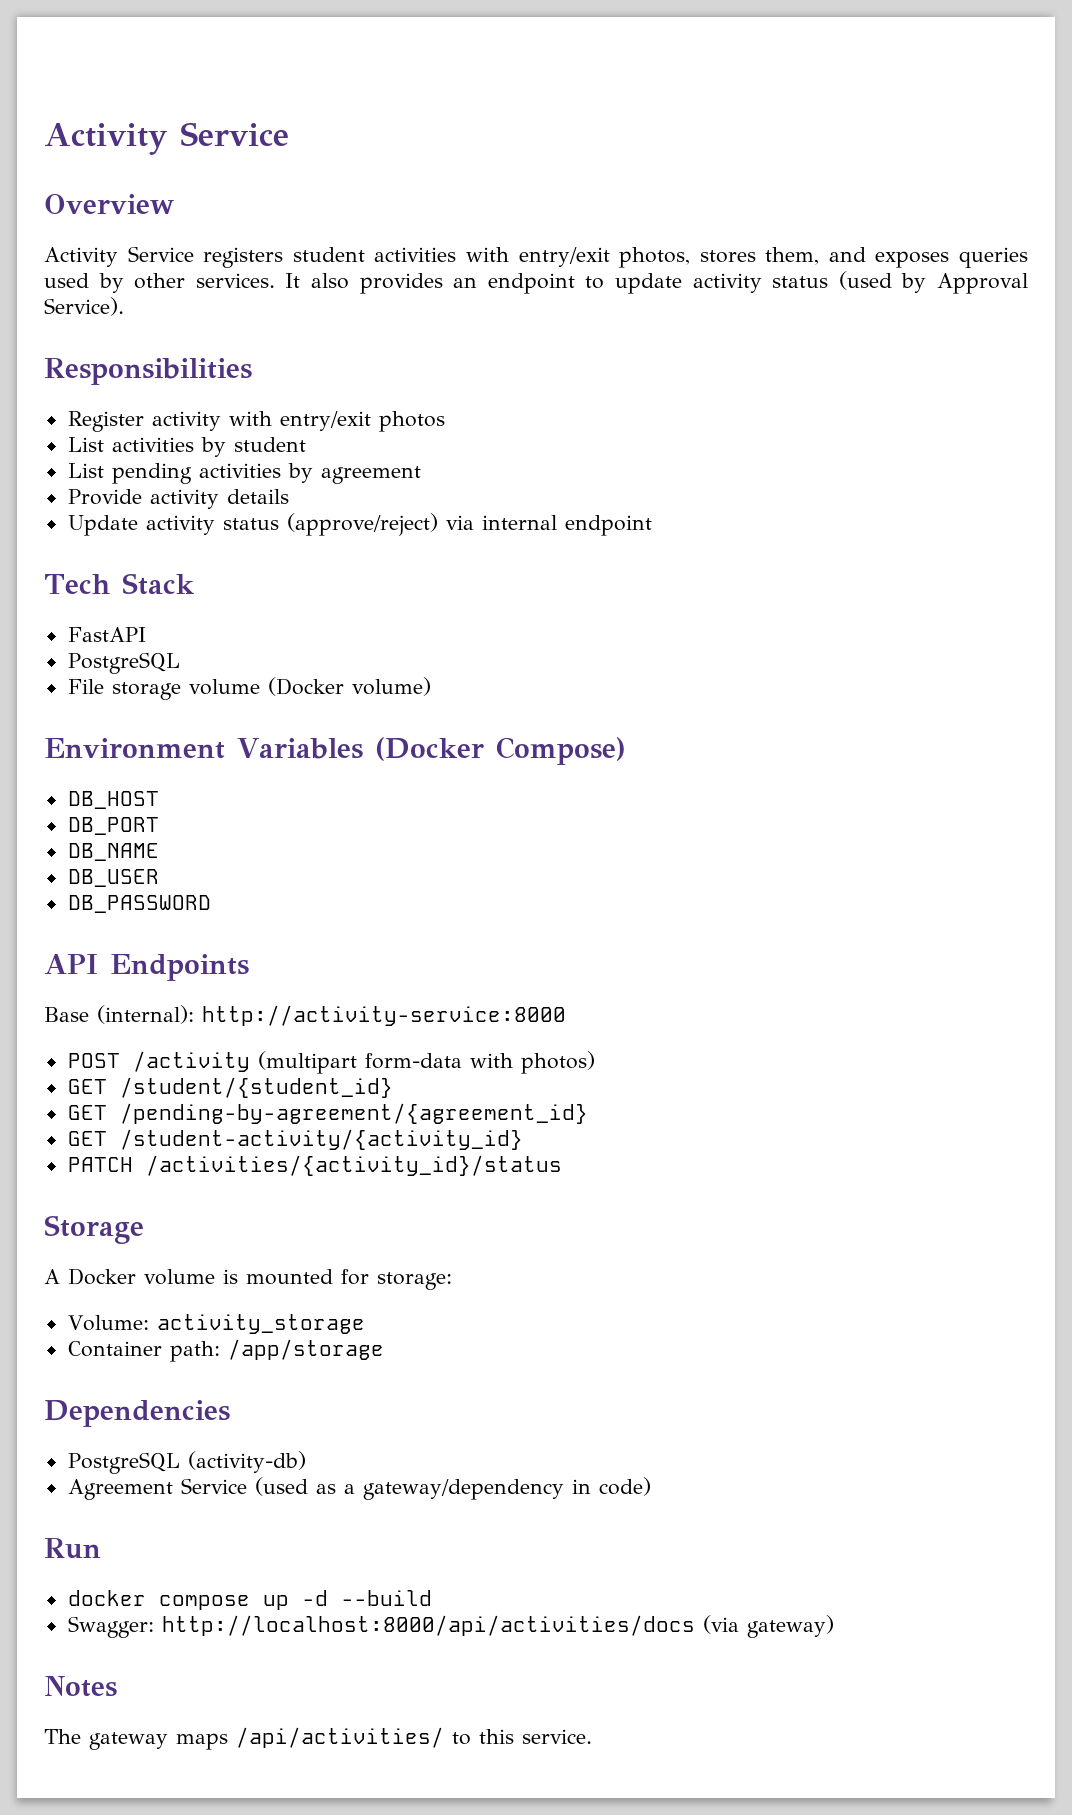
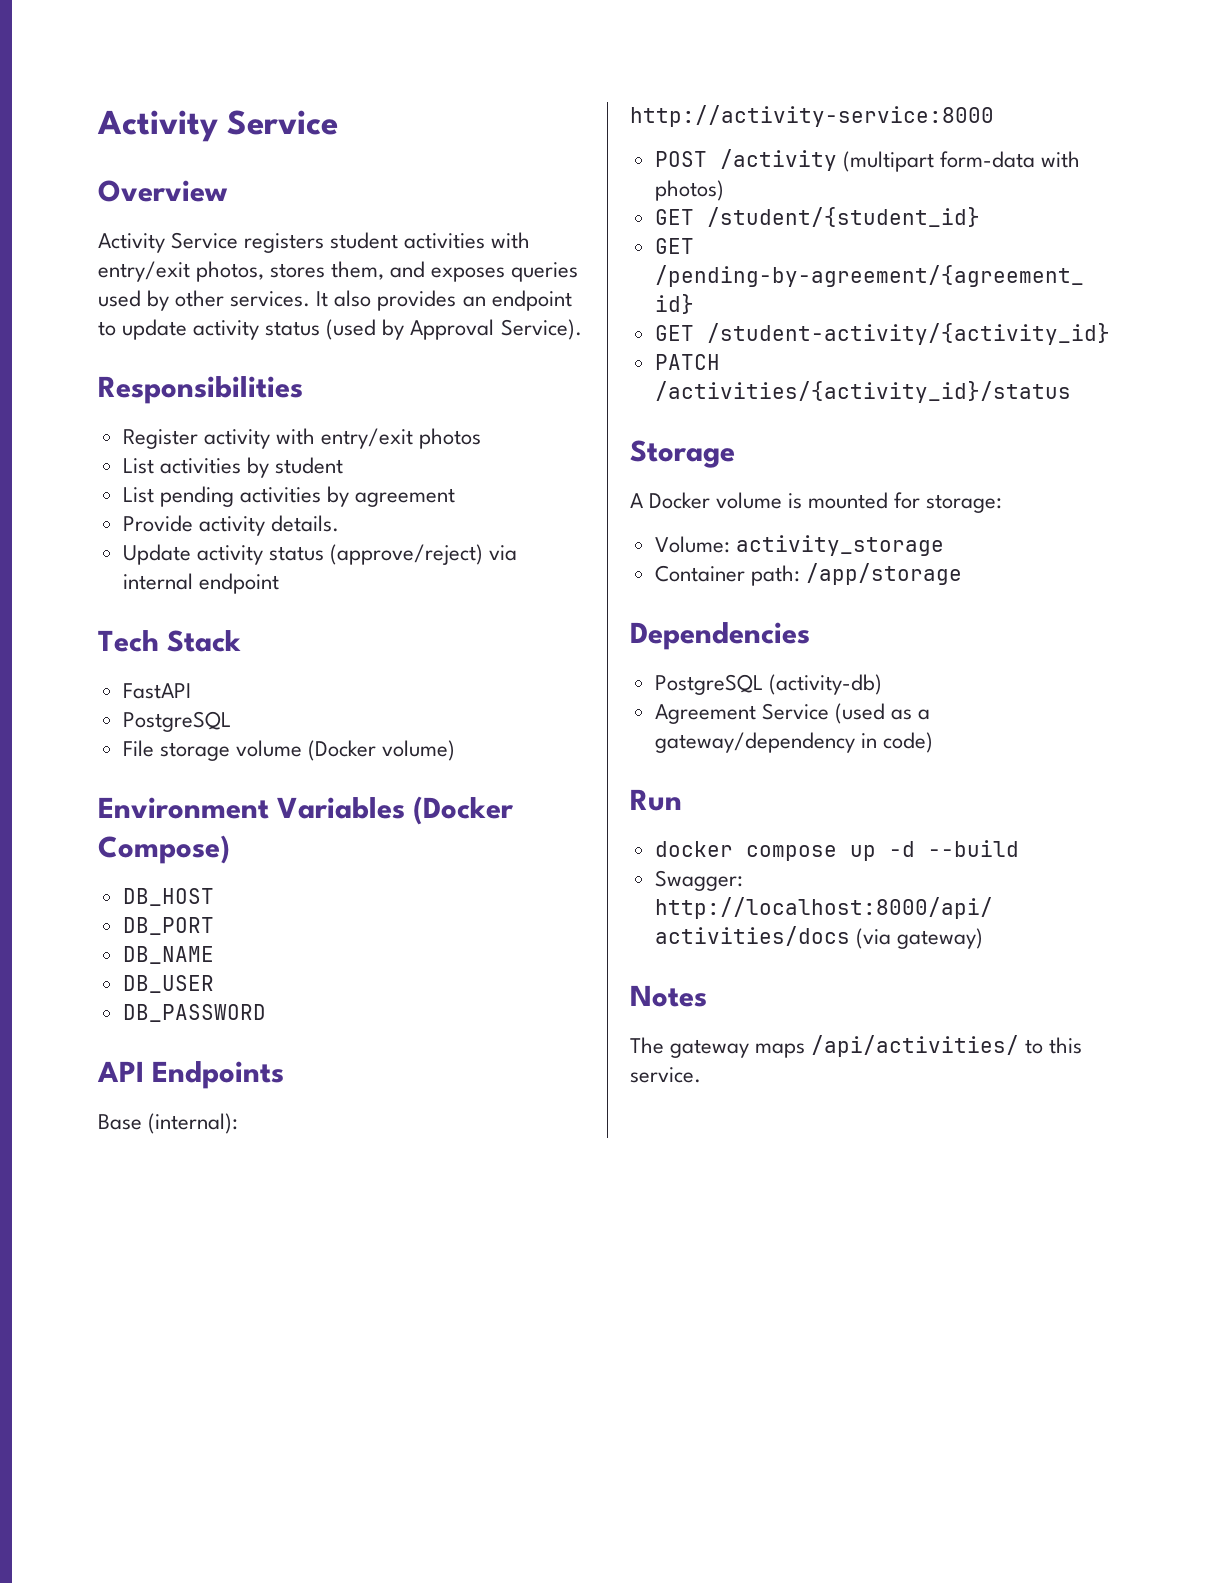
- Provide activity details
+ Provide activity details.

